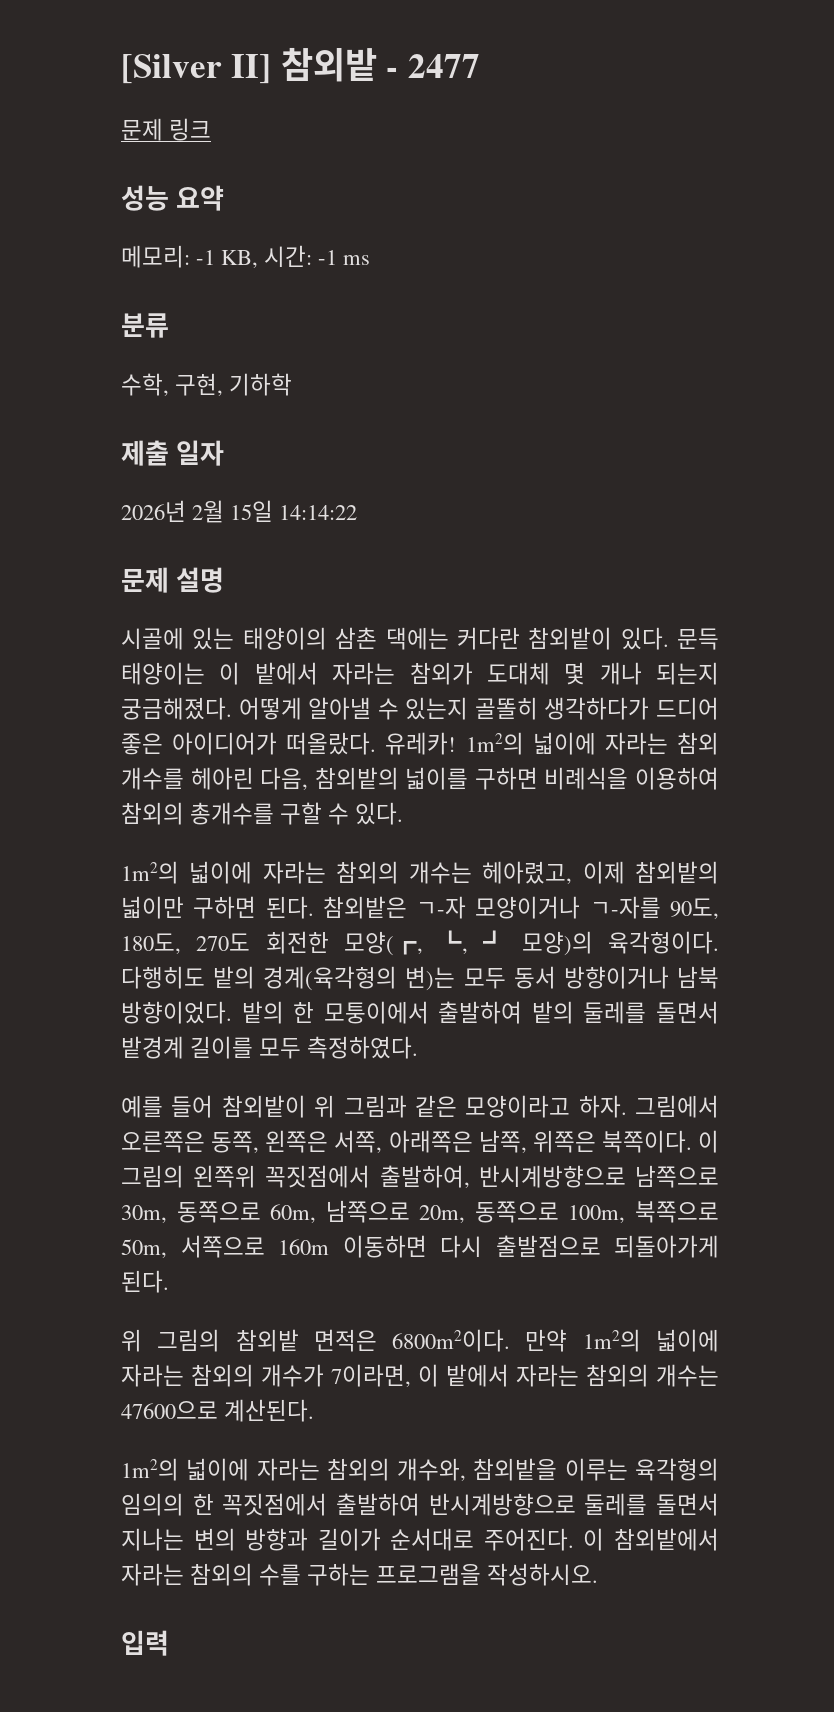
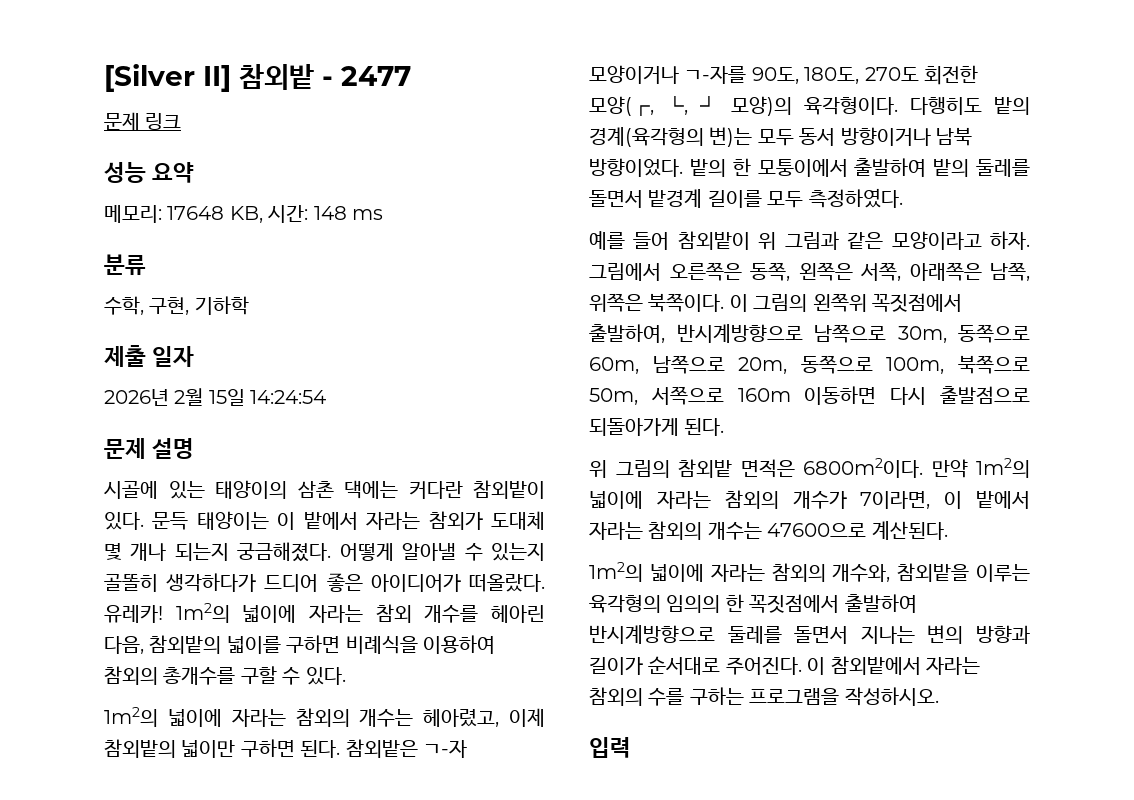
- 메모리: -1 KB, 시간: -1 ms
+ 메모리: 17648 KB, 시간: 148 ms
- 2026년 2월 15일 14:14:22
+ 2026년 2월 15일 14:24:54

